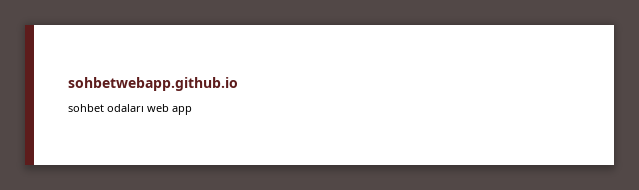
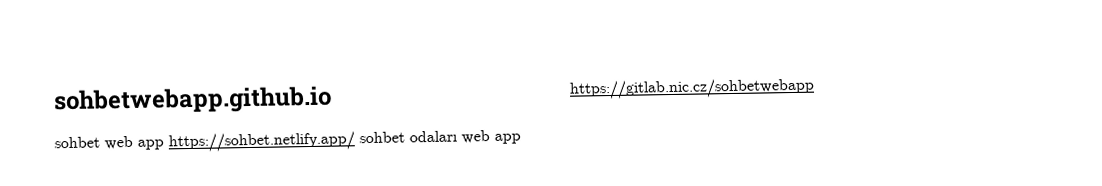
- sohbet odaları web app
+ sohbet web app https://sohbet.netlify.app/ sohbet odaları web app https://gitlab.nic.cz/sohbetwebapp

